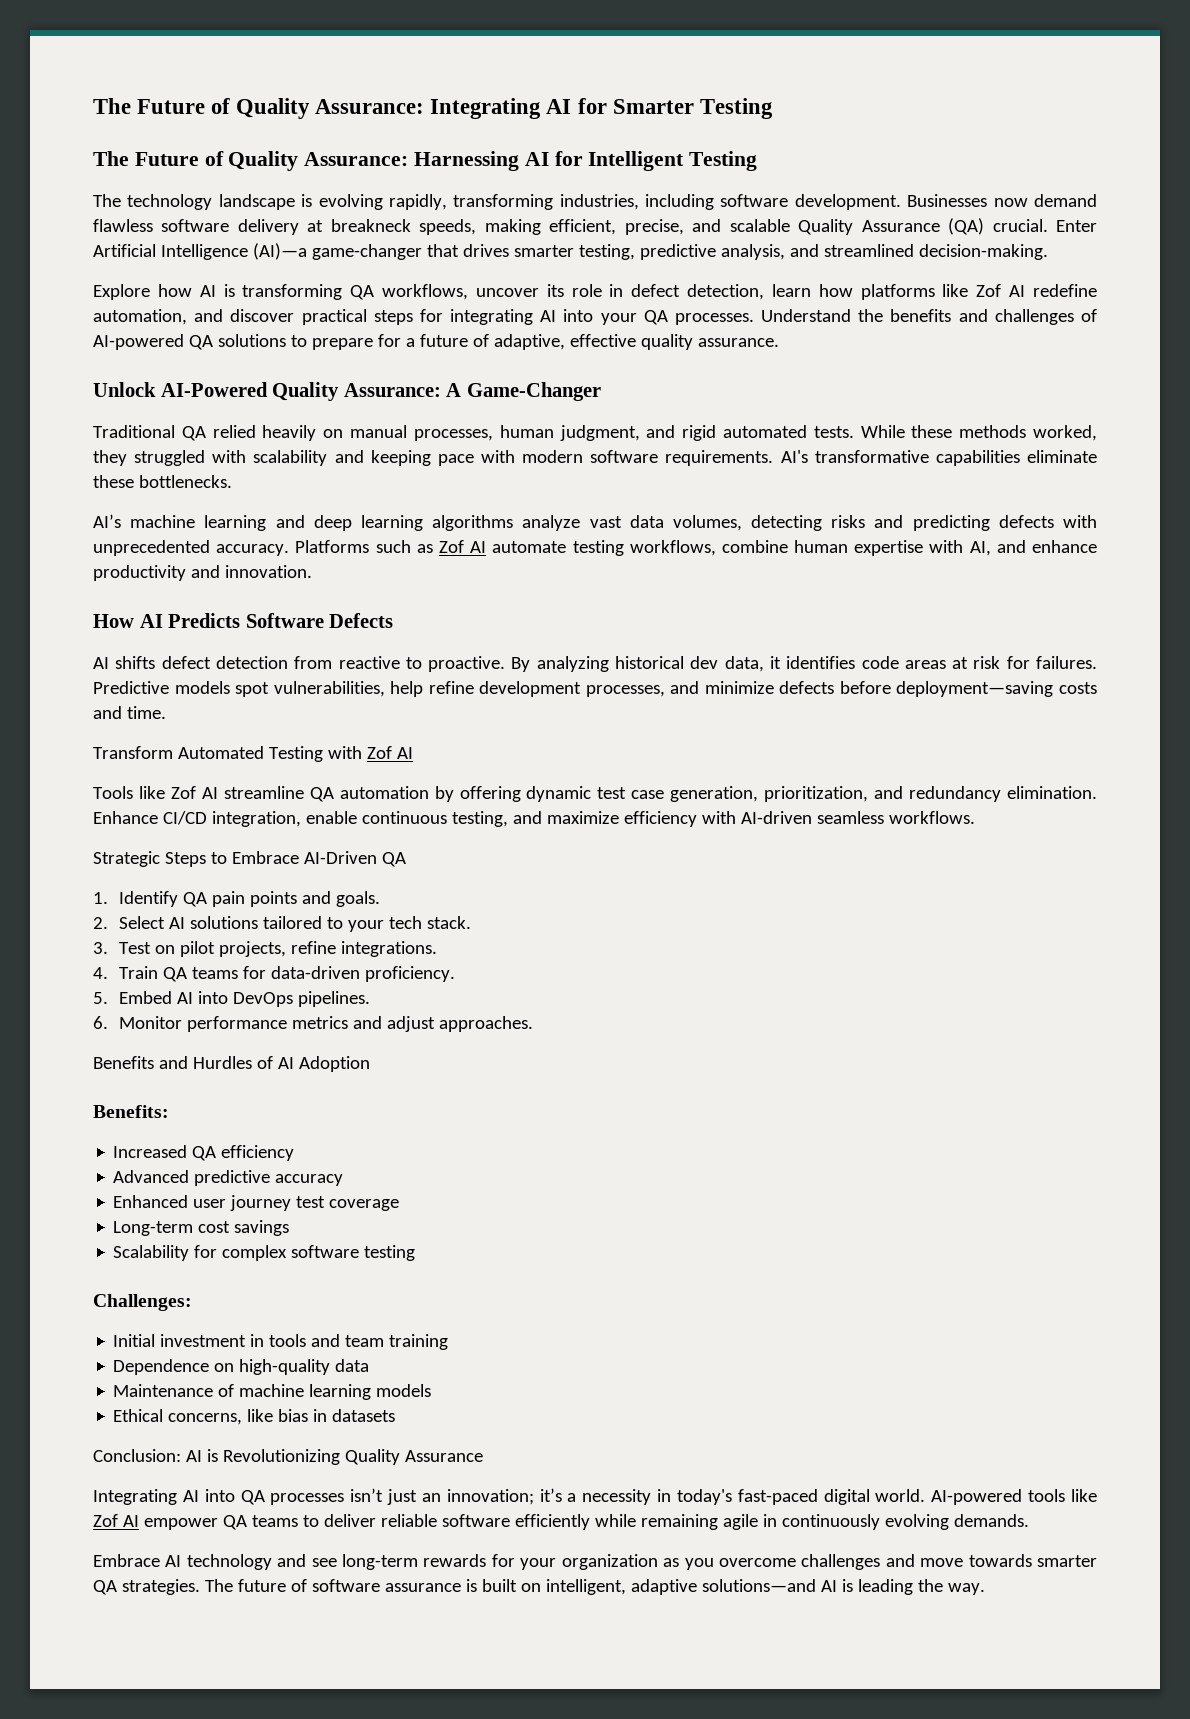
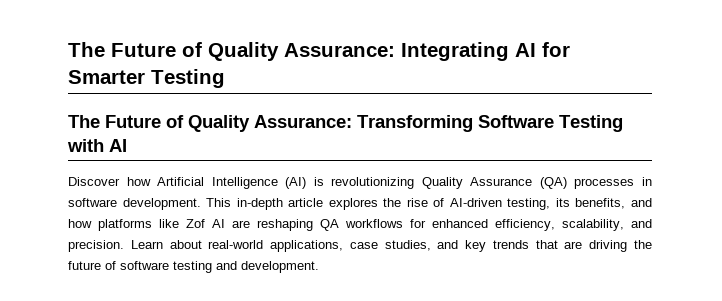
- The Future of Quality Assurance: Harnessing AI for Intelligent Testing
- The technology landscape is evolving rapidly, transforming industries, including software development. Businesses now demand flawless software delivery at breakneck speeds, making efficient, precise, and scalable Quality Assurance (QA) crucial. Enter Artificial Intelligence (AI)—a game-changer that drives smarter testing, predictive analysis, and streamlined decision-making.
- Explore how AI is transforming QA workflows, uncover its role in defect detection, learn how platforms like Zof AI redefine automation, and discover practical steps for integrating AI into your QA processes. Understand the benefits and challenges of AI-powered QA solutions to prepare for a future of adaptive, effective quality assurance.
- Unlock AI-Powered Quality Assurance: A Game-Changer
- Traditional QA relied heavily on manual processes, human judgment, and rigid automated tests. While these methods worked, they struggled with scalability and keeping pace with modern software requirements. AI's transformative capabilities eliminate these bottlenecks.
- AI’s machine learning and deep learning algorithms analyze vast data volumes, detecting risks and predicting defects with unprecedented accuracy. Platforms such as Zof AI automate testing workflows, combine human expertise with AI, and enhance productivity and innovation.
- How AI Predicts Software Defects
- AI shifts defect detection from reactive to proactive. By analyzing historical dev data, it identifies code areas at risk for failures. Predictive models spot vulnerabilities, help refine development processes, and minimize defects before deployment—saving costs and time.
- Transform Automated Testing with Zof AI
- Tools like Zof AI streamline QA automation by offering dynamic test case generation, prioritization, and redundancy elimination. Enhance CI/CD integration, enable continuous testing, and maximize efficiency with AI-driven seamless workflows.
- Strategic Steps to Embrace AI-Driven QA
- 1. Identify QA pain points and goals.
- 2. Select AI solutions tailored to your tech stack.
- 3. Test on pilot projects, refine integrations.
- 4. Train QA teams for data-driven proficiency.
- 5. Embed AI into DevOps pipelines.
- 6. Monitor performance metrics and adjust approaches.
- Benefits and Hurdles of AI Adoption
- Benefits:
- Increased QA efficiency
- Advanced predictive accuracy
- Enhanced user journey test coverage
- Long-term cost savings
- Scalability for complex software testing
- Challenges:
- Initial investment in tools and team training
- Dependence on high-quality data
- Maintenance of machine learning models
- Ethical concerns, like bias in datasets
- Conclusion: AI is Revolutionizing Quality Assurance
- Integrating AI into QA processes isn’t just an innovation; it’s a necessity in today's fast-paced digital world. AI-powered tools like Zof AI empower QA teams to deliver reliable software efficiently while remaining agile in continuously evolving demands.
- Embrace AI technology and see long-term rewards for your organization as you overcome challenges and move towards smarter QA strategies. The future of software assurance is built on intelligent, adaptive solutions—and AI is leading the way.
+ The Future of Quality Assurance: Transforming Software Testing with AI
+ Discover how Artificial Intelligence (AI) is revolutionizing Quality Assurance (QA) processes in software development. This in-depth article explores the rise of AI-driven testing, its benefits, and how platforms like Zof AI are reshaping QA workflows for enhanced efficiency, scalability, and precision. Learn about real-world applications, case studies, and key trends that are driving the future of software testing and development.

